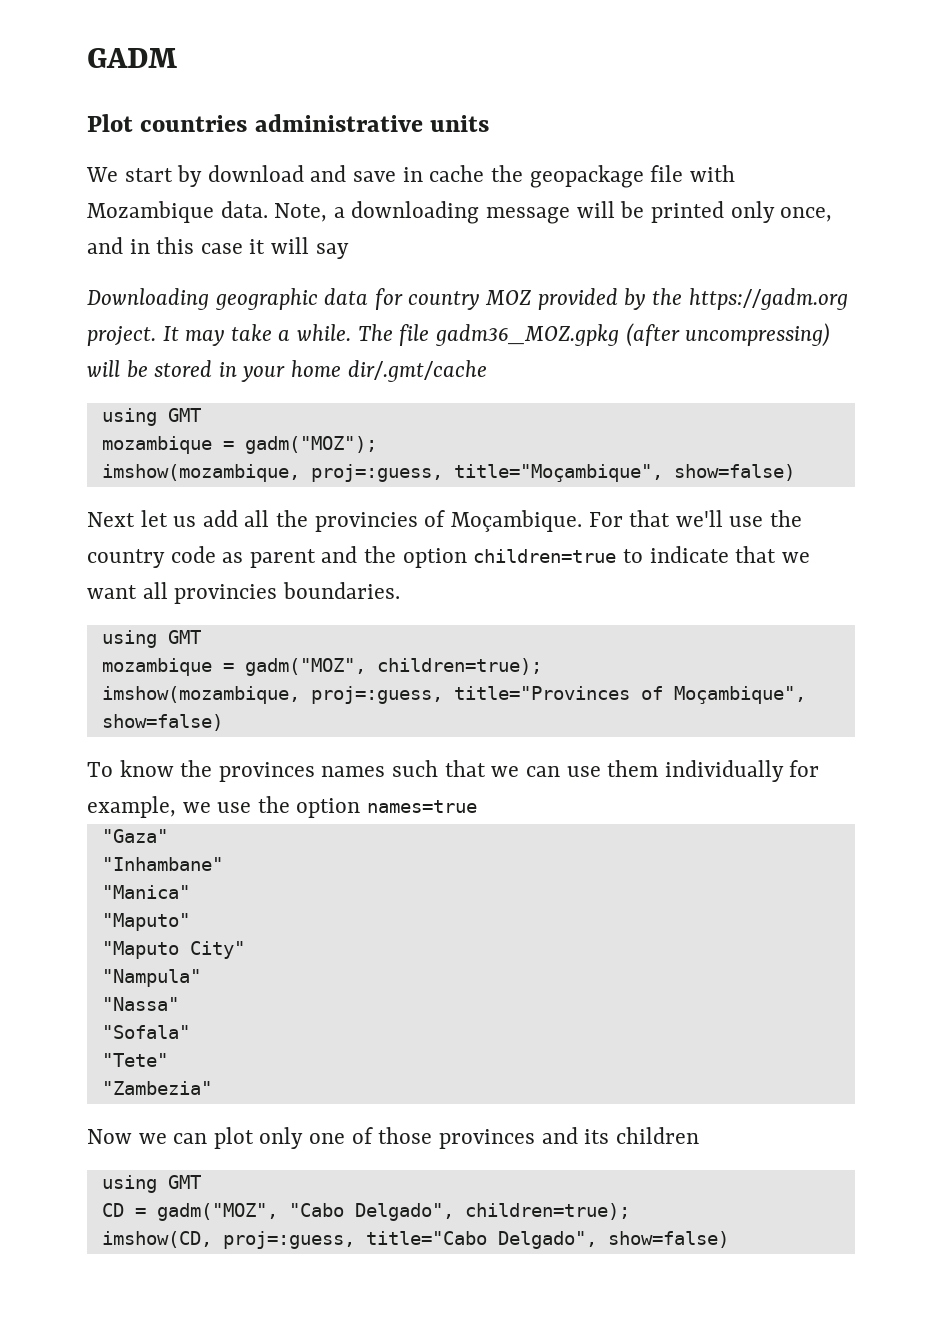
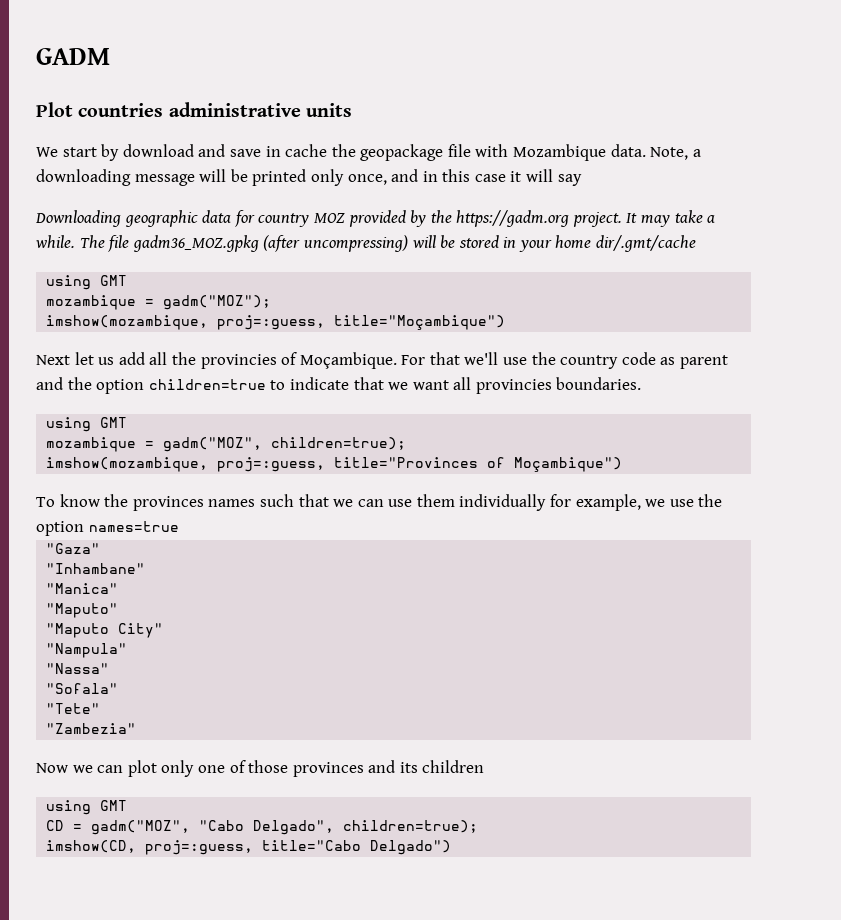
- imshow(mozambique, proj=:guess, title="Moçambique", show=false)
+ imshow(mozambique, proj=:guess, title="Moçambique")
- imshow(mozambique, proj=:guess, title="Provinces of Moçambique", show=false)
+ imshow(mozambique, proj=:guess, title="Provinces of Moçambique")
- imshow(CD, proj=:guess, title="Cabo Delgado", show=false)
+ imshow(CD, proj=:guess, title="Cabo Delgado")

